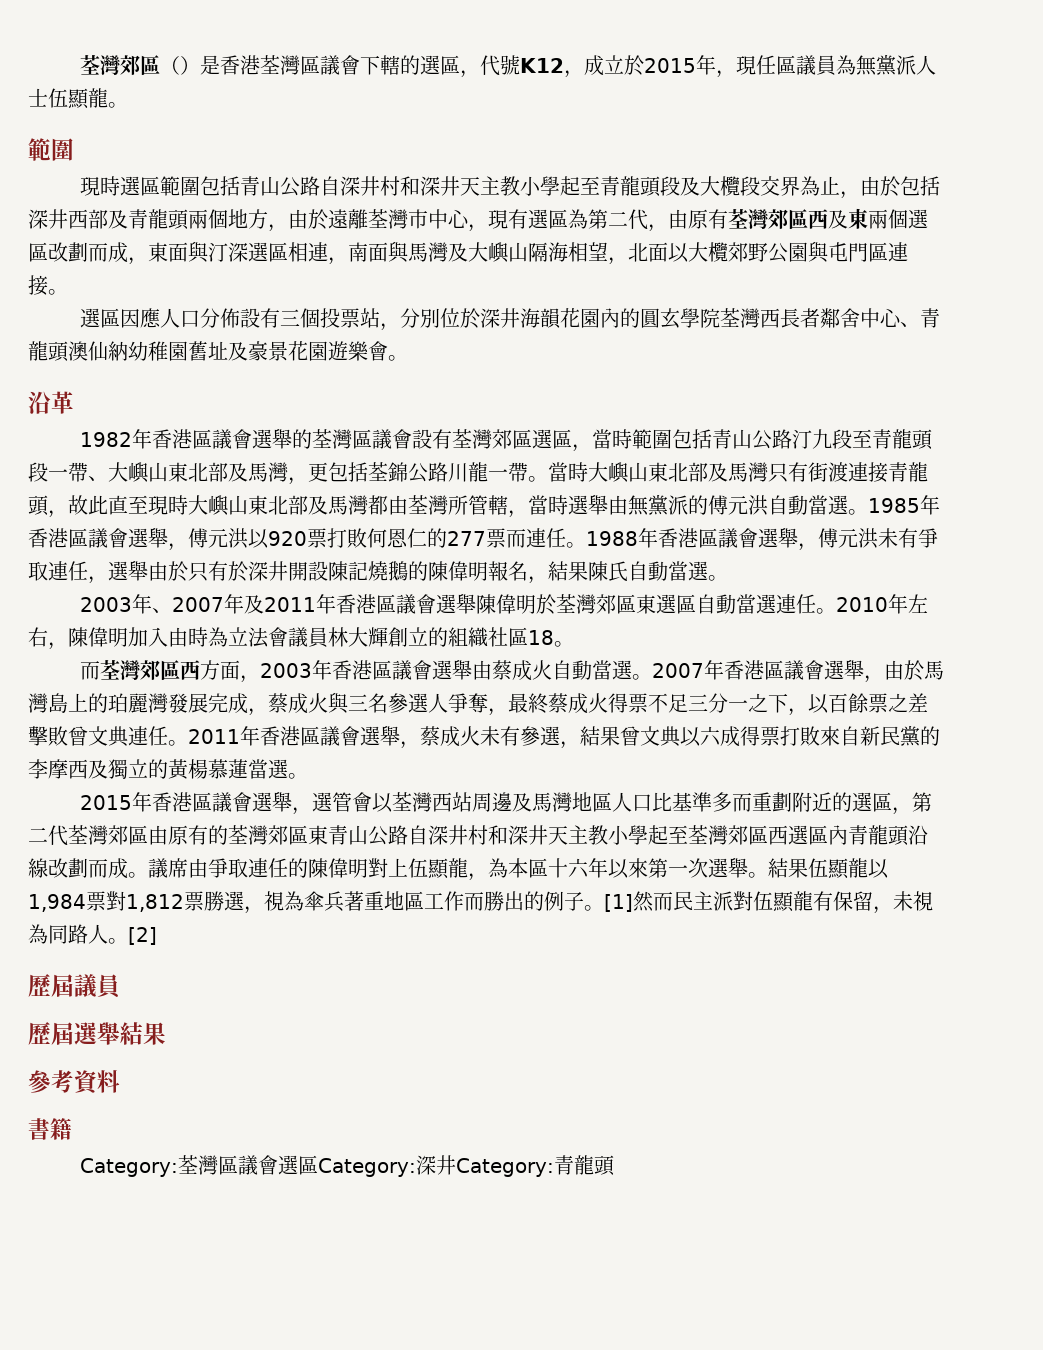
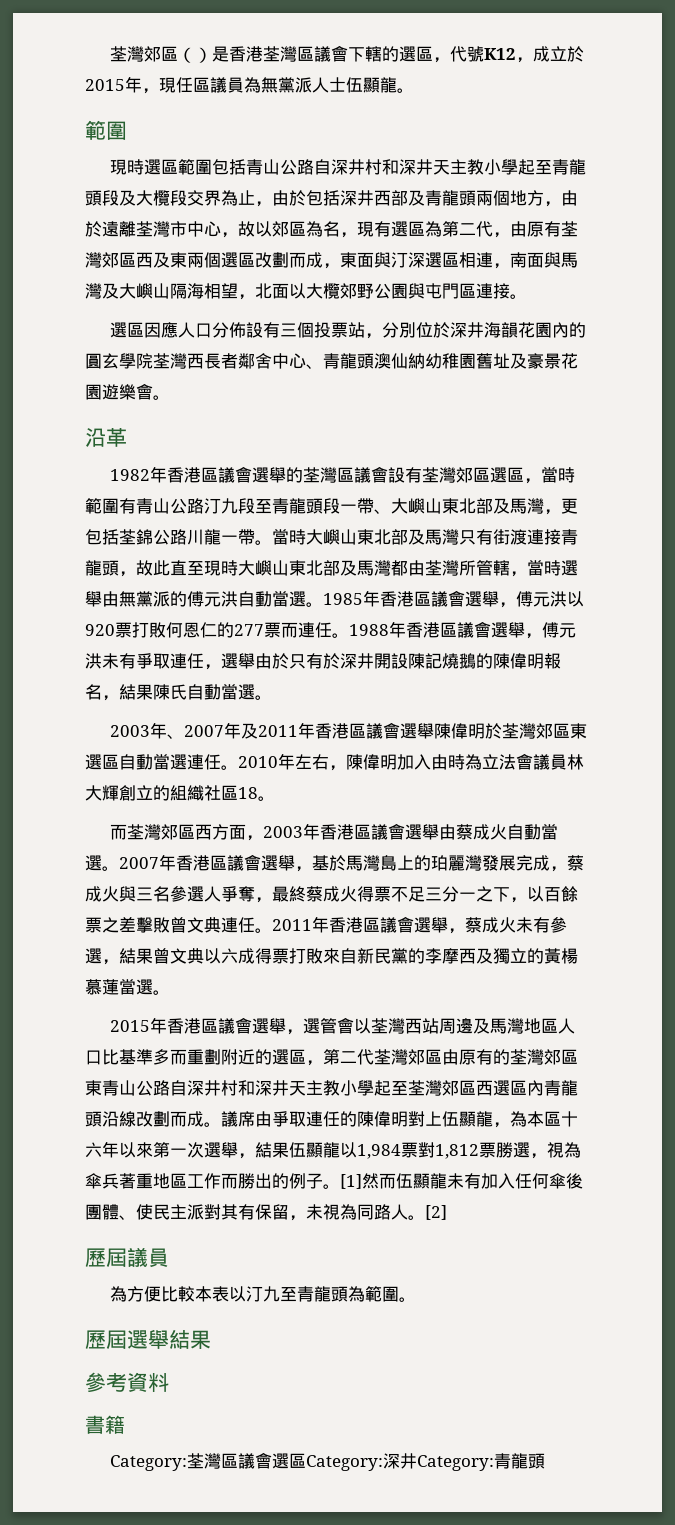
- 現時選區範圍包括青山公路自深井村和深井天主教小學起至青龍頭段及大欖段交界為止，由於包括深井西部及青龍頭兩個地方，由於遠離荃灣市中心，現有選區為第二代，由原有荃灣郊區西及東兩個選區改劃而成，東面與汀深選區相連，南面與馬灣及大嶼山隔海相望，北面以大欖郊野公園與屯門區連接。
+ 現時選區範圍包括青山公路自深井村和深井天主教小學起至青龍頭段及大欖段交界為止，由於包括深井西部及青龍頭兩個地方，由於遠離荃灣市中心，故以郊區為名，現有選區為第二代，由原有荃灣郊區西及東兩個選區改劃而成，東面與汀深選區相連，南面與馬灣及大嶼山隔海相望，北面以大欖郊野公園與屯門區連接。
- 1982年香港區議會選舉的荃灣區議會設有荃灣郊區選區，當時範圍包括青山公路汀九段至青龍頭段一帶、大嶼山東北部及馬灣，更包括荃錦公路川龍一帶。
+ 1982年香港區議會選舉的荃灣區議會設有荃灣郊區選區，當時範圍有青山公路汀九段至青龍頭段一帶、大嶼山東北部及馬灣，更包括荃錦公路川龍一帶。
- 2007年香港區議會選舉，由於馬灣島上的珀麗灣發展完成，蔡成火與三名參選人爭奪，最終蔡成火得票不足三分一之下，以百餘票之差擊敗曾文典連任。
+ 2007年香港區議會選舉，基於馬灣島上的珀麗灣發展完成，蔡成火與三名參選人爭奪，最終蔡成火得票不足三分一之下，以百餘票之差擊敗曾文典連任。
- 議席由爭取連任的陳偉明對上伍顯龍，為本區十六年以來第一次選舉。結果伍顯龍以1,984票對1,812票勝選，視為傘兵著重地區工作而勝出的例子。
+ 議席由爭取連任的陳偉明對上伍顯龍，為本區十六年以來第一次選舉，結果伍顯龍以1,984票對1,812票勝選，視為傘兵著重地區工作而勝出的例子。
- [1]然而民主派對伍顯龍有保留，未視為同路人。
+ [1]然而伍顯龍未有加入任何傘後團體、使民主派對其有保留，未視為同路人。
+ 為方便比較本表以汀九至青龍頭為範圍。

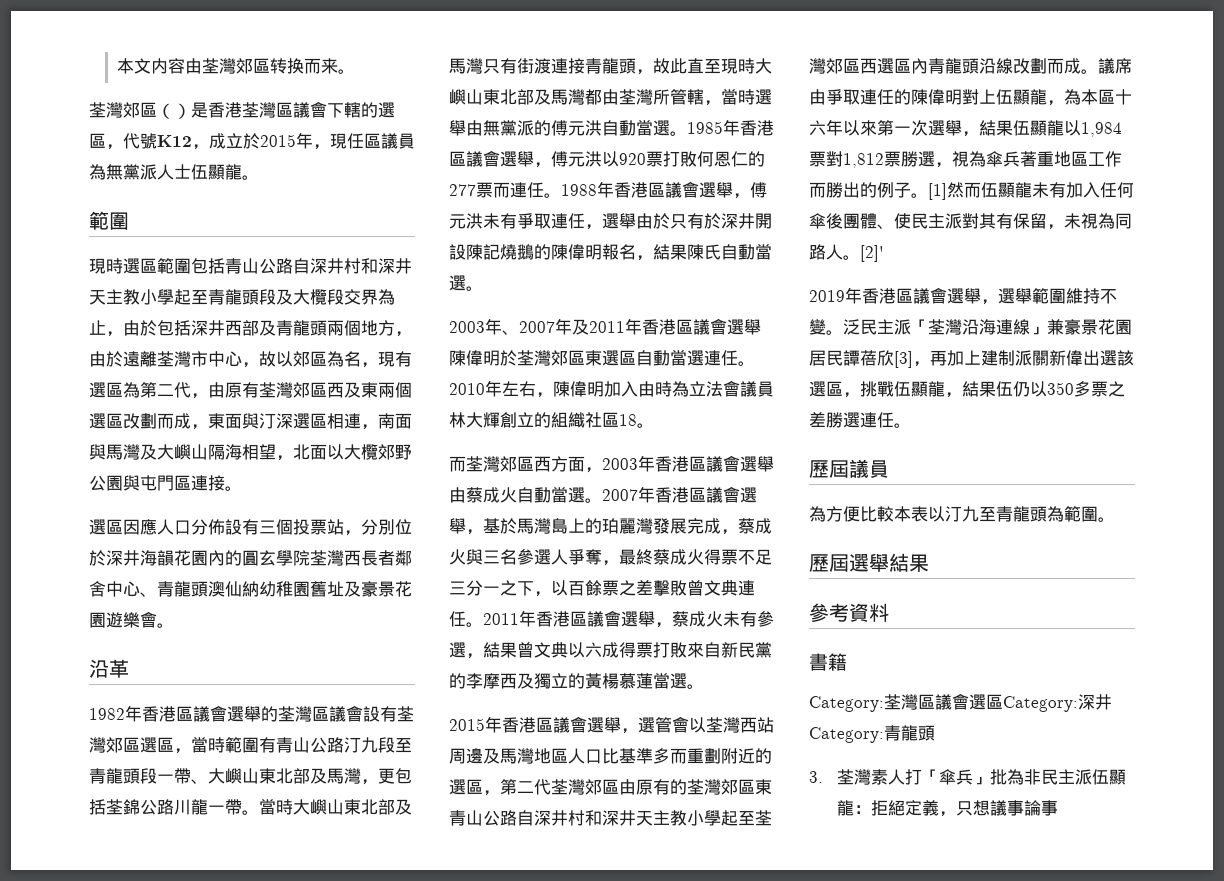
+ 本文内容由荃灣郊區转换而来。
- [2]
+ [2]'
+ 2019年香港區議會選舉，選舉範圍維持不變。泛民主派「荃灣沿海連線」兼豪景花園居民譚蓓欣[3]，再加上建制派關新偉出選該選區，挑戰伍顯龍，結果伍仍以350多票之差勝選連任。
+ 3.荃灣素人打「傘兵」批為非民主派伍顯龍：拒絕定義，只想議事論事

